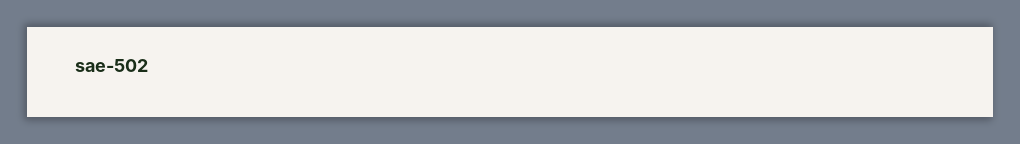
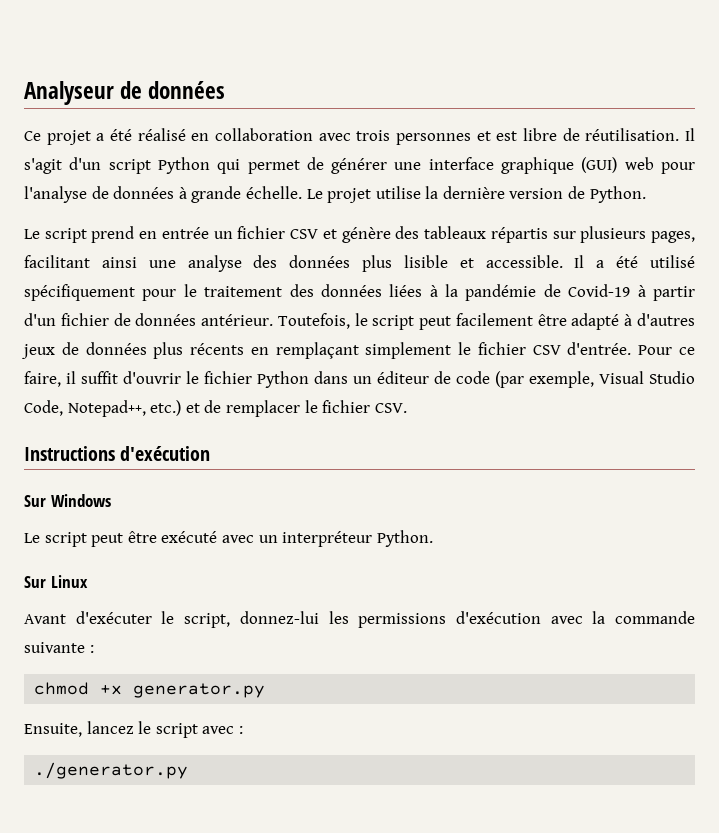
- sae-502
+ Analyseur de données
+ Ce projet a été réalisé en collaboration avec trois personnes et est libre de réutilisation. Il s'agit d'un script Python qui permet de générer une interface graphique (GUI) web pour l'analyse de données à grande échelle. Le projet utilise la dernière version de Python.
+ Le script prend en entrée un fichier CSV et génère des tableaux répartis sur plusieurs pages, facilitant ainsi une analyse des données plus lisible et accessible. Il a été utilisé spécifiquement pour le traitement des données liées à la pandémie de Covid-19 à partir d'un fichier de données antérieur. Toutefois, le script peut facilement être adapté à d'autres jeux de données plus récents en remplaçant simplement le fichier CSV d'entrée. Pour ce faire, il suffit d'ouvrir le fichier Python dans un éditeur de code (par exemple, Visual Studio Code, Notepad++, etc.) et de remplacer le fichier CSV.
+ Instructions d'exécution
+ Sur Windows
+ Le script peut être exécuté avec un interpréteur Python.
+ Sur Linux
+ Avant d'exécuter le script, donnez-lui les permissions d'exécution avec la commande suivante :
+ chmod +x generator.py
+ Ensuite, lancez le script avec :
+ ./generator.py

